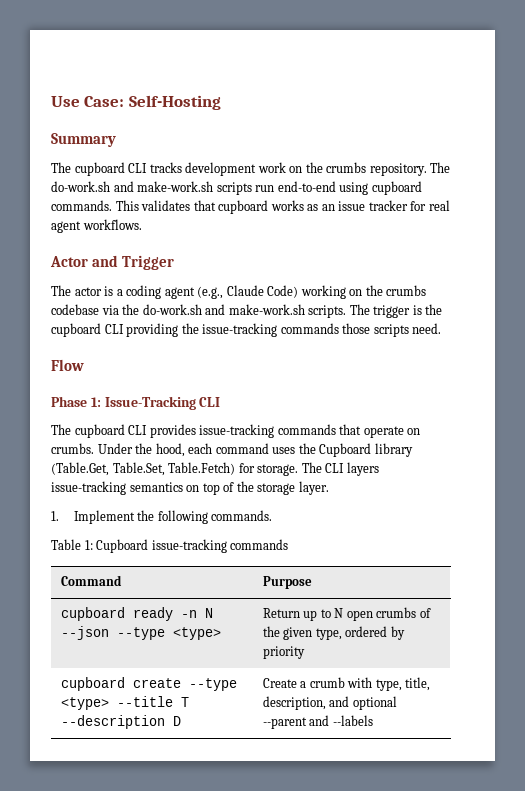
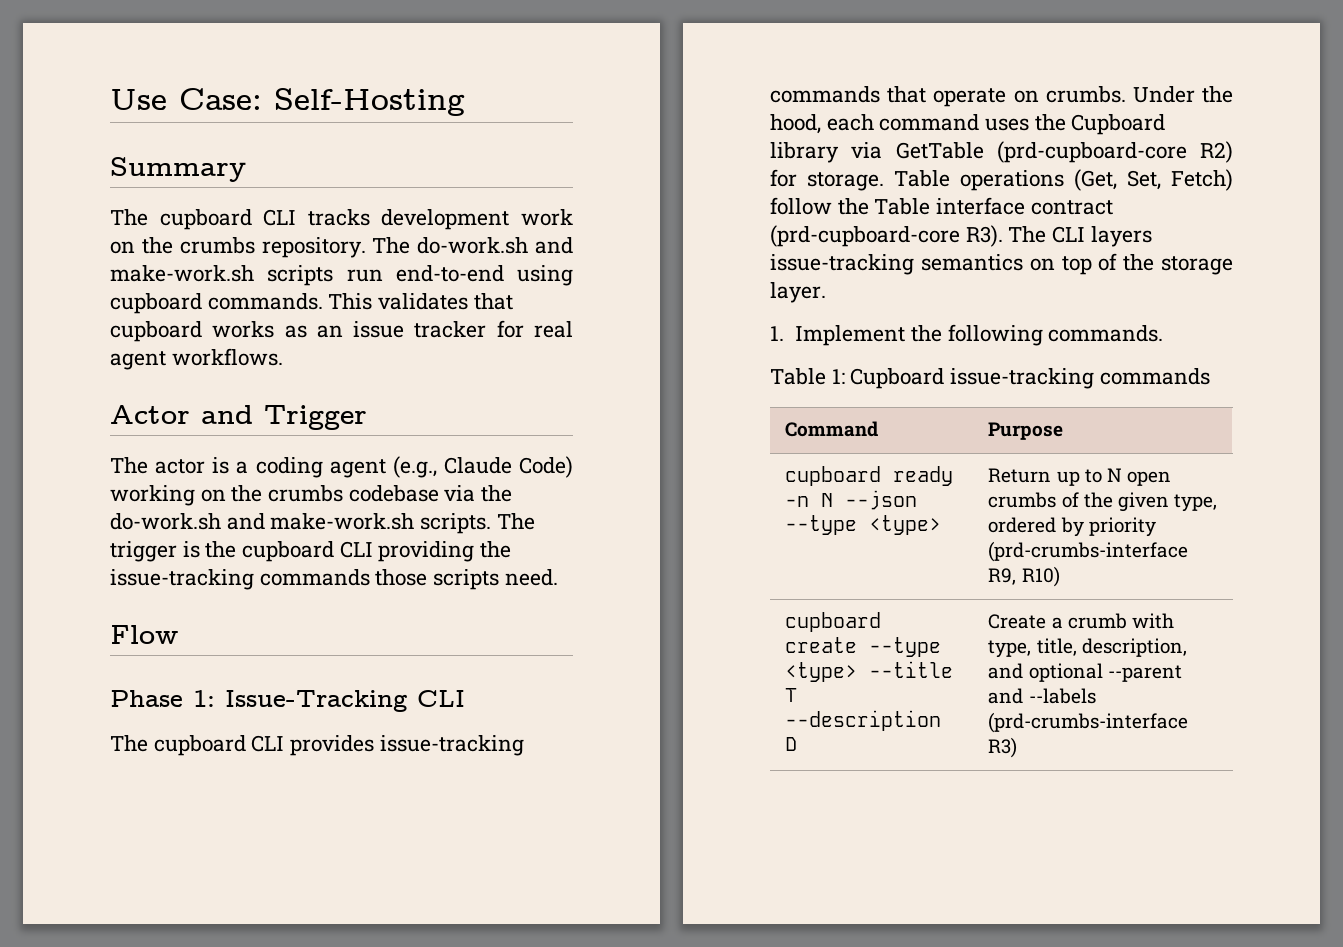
- Under the hood, each command uses the Cupboard library (Table.Get, Table.Set, Table.Fetch) for storage. The CLI layers issue-tracking semantics on top of the storage layer.
+ Under the hood, each command uses the Cupboard library via GetTable (prd-cupboard-core R2) for storage. Table operations (Get, Set, Fetch) follow the Table interface contract (prd-cupboard-core R3). The CLI layers issue-tracking semantics on top of the storage layer.
- cupboard ready -n N --json --type <type> | Return up to N open crumbs of the given type, ordered by priority
+ cupboard ready -n N --json --type <type> | Return up to N open crumbs of the given type, ordered by priority (prd-crumbs-interface R9, R10)
- cupboard create --type <type> --title T --description D | Create a crumb with type, title, description, and optional --parent and --labels
+ cupboard create --type <type> --title T --description D | Create a crumb with type, title, description, and optional --parent and --labels (prd-crumbs-interface R3)

